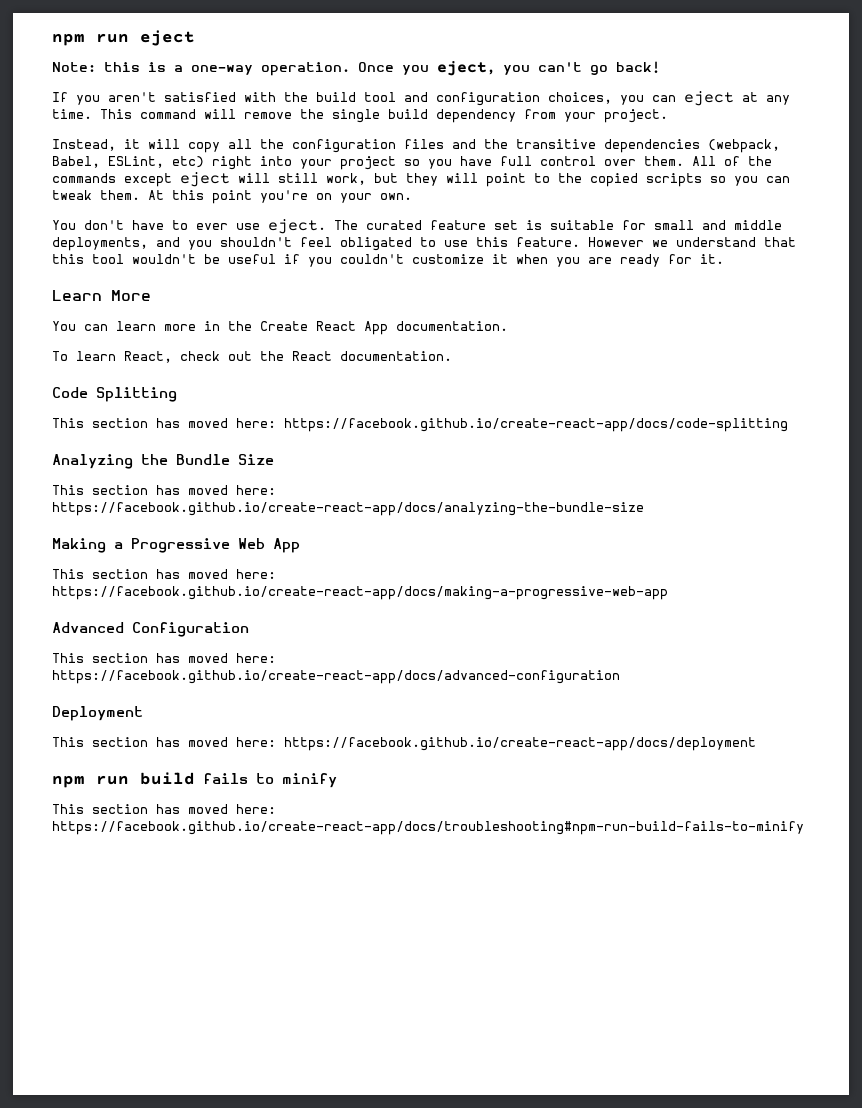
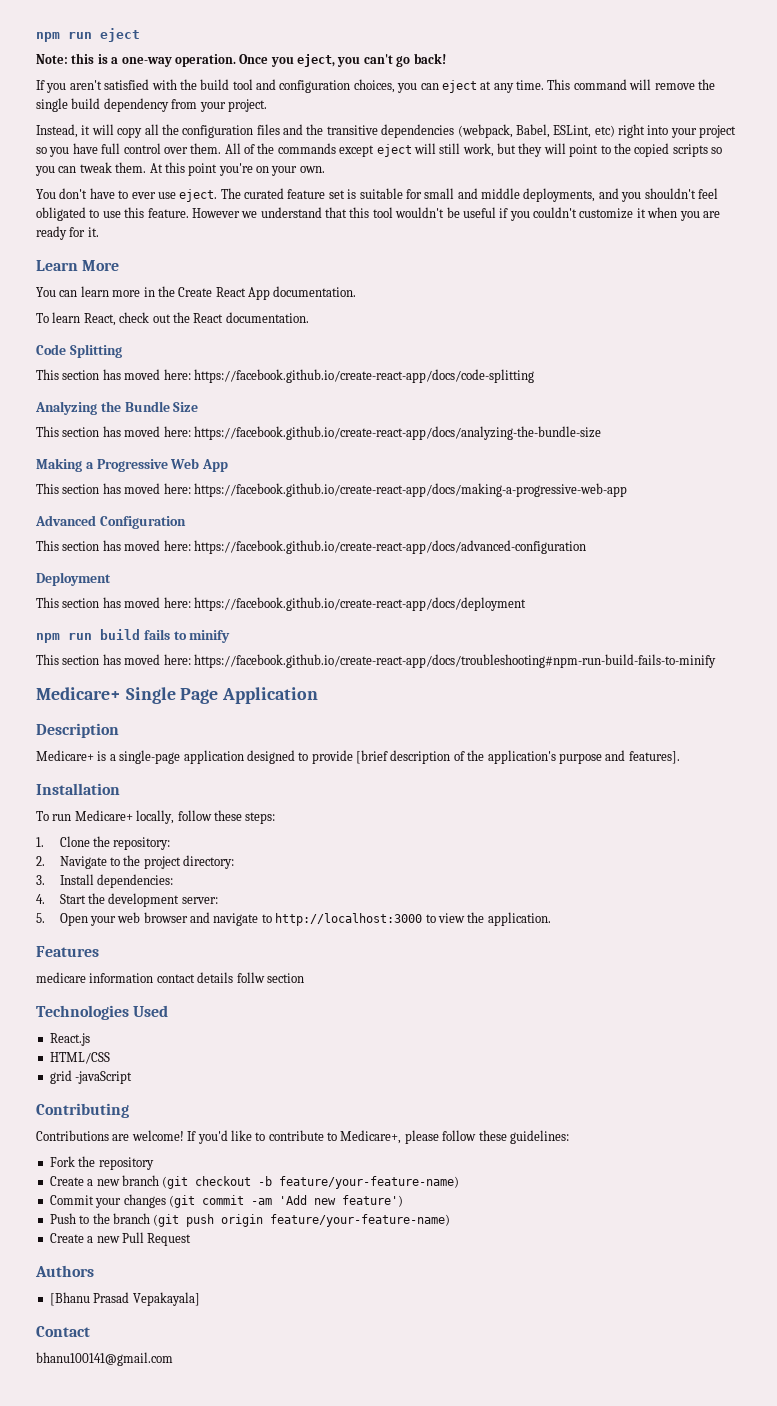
+ Medicare+ Single Page Application
+ Description
+ Medicare+ is a single-page application designed to provide [brief description of the application's purpose and features].
+ Installation
+ To run Medicare+ locally, follow these steps:
+ 1. Clone the repository:
+ 2. Navigate to the project directory:
+ 3. Install dependencies:
+ 4. Start the development server:
+ 5. Open your web browser and navigate to http://localhost:3000 to view the application.
+ Features
+ medicare information contact details follw section
+ Technologies Used
+ React.js
+ HTML/CSS
+ grid -javaScript
+ Contributing
+ Contributions are welcome! If you'd like to contribute to Medicare+, please follow these guidelines:
+ Fork the repository
+ Create a new branch (git checkout -b feature/your-feature-name)
+ Commit your changes (git commit -am 'Add new feature')
+ Push to the branch (git push origin feature/your-feature-name)
+ Create a new Pull Request
+ Authors
+ [Bhanu Prasad Vepakayala]
+ Contact
+ bhanu100141@gmail.com

